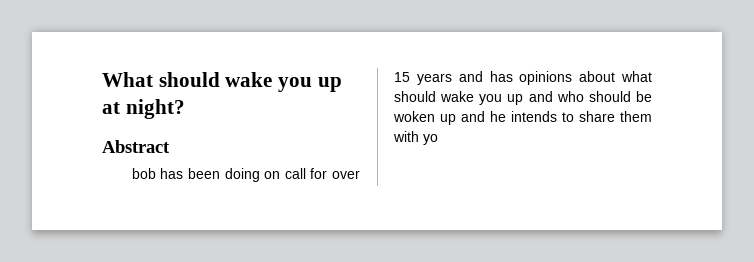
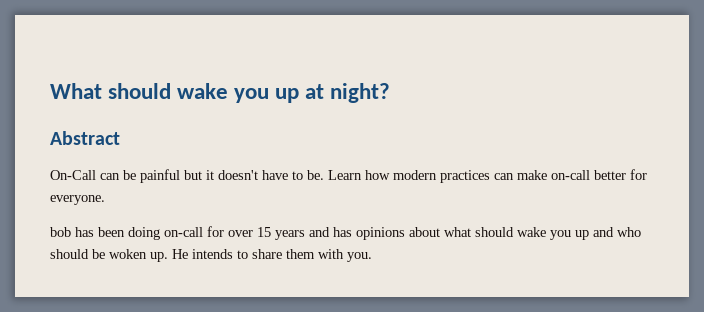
+ On-Call can be painful but it doesn't have to be. Learn how modern practices can make on-call better for everyone.
- bob has been doing on call for over 15 years and has opinions about what should wake you up and who should be woken up and he intends to share them with yo
+ bob has been doing on-call for over 15 years and has opinions about what should wake you up and who should be woken up. He intends to share them with you.

